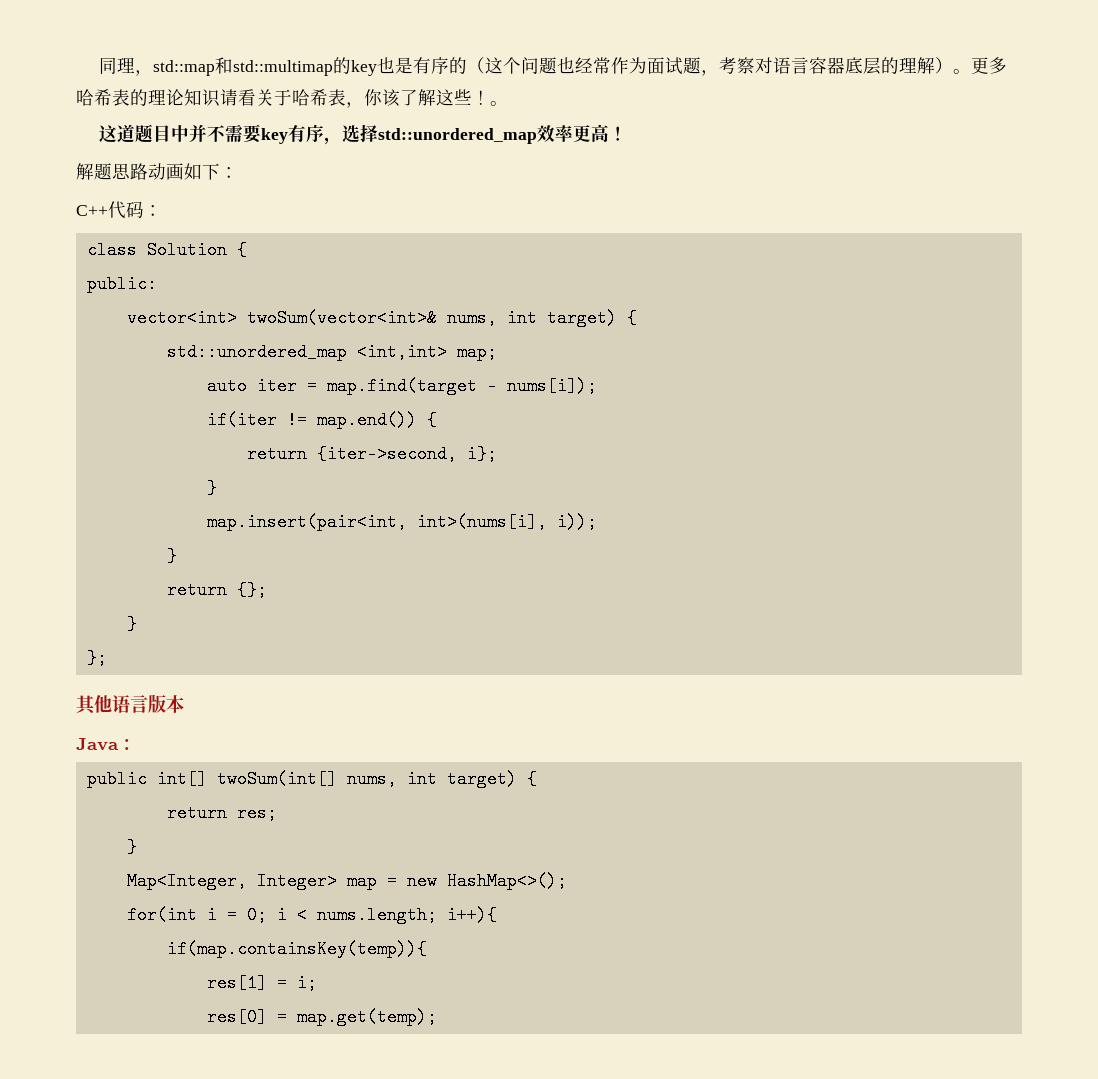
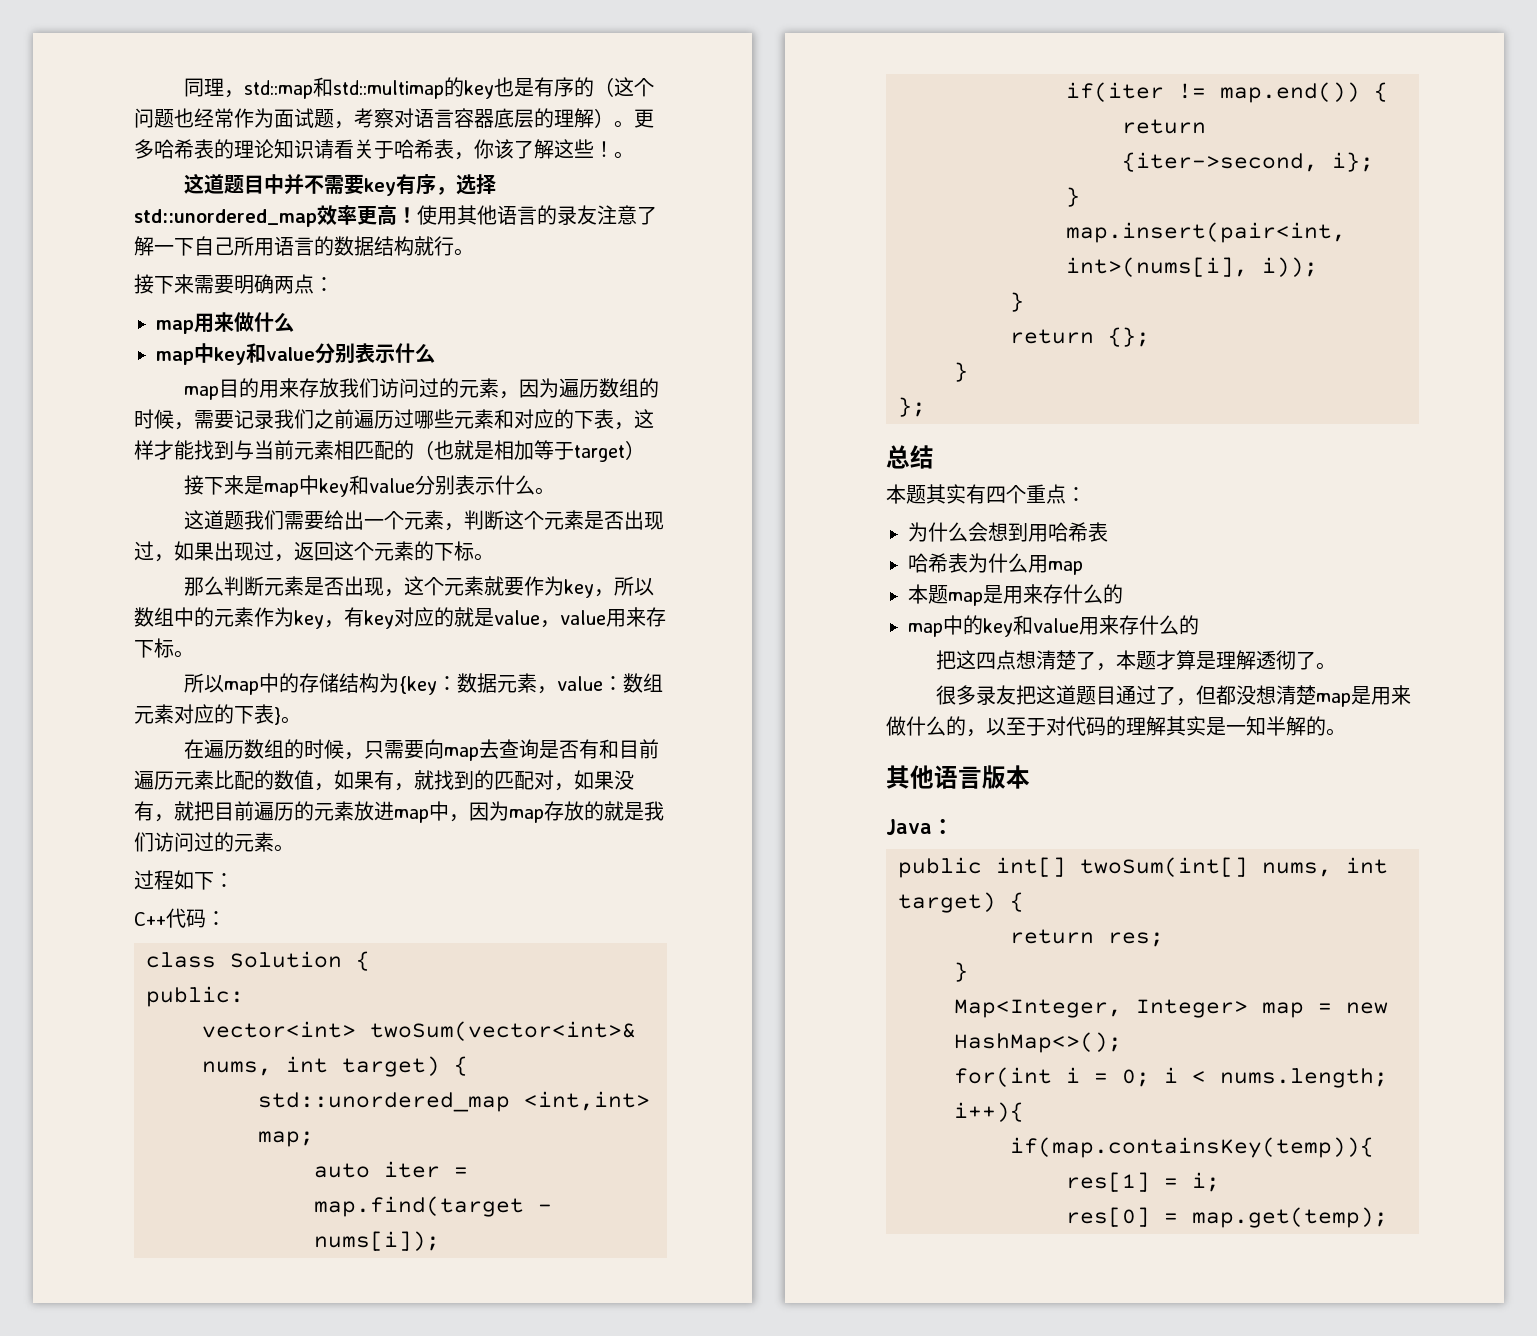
- 这道题目中并不需要key有序，选择std::unordered_map效率更高！
- 解题思路动画如下：
+ 这道题目中并不需要key有序，选择std::unordered_map效率更高！使用其他语言的录友注意了解一下自己所用语言的数据结构就行。
+ 接下来需要明确两点：
+ map用来做什么
+ map中key和value分别表示什么
+ map目的用来存放我们访问过的元素，因为遍历数组的时候，需要记录我们之前遍历过哪些元素和对应的下表，这样才能找到与当前元素相匹配的（也就是相加等于target）
+ 接下来是map中key和value分别表示什么。
+ 这道题我们需要给出一个元素，判断这个元素是否出现过，如果出现过，返回这个元素的下标。
+ 那么判断元素是否出现，这个元素就要作为key，所以数组中的元素作为key，有key对应的就是value，value用来存下标。
+ 所以map中的存储结构为{key：数据元素，value：数组元素对应的下表}。
+ 在遍历数组的时候，只需要向map去查询是否有和目前遍历元素比配的数值，如果有，就找到的匹配对，如果没有，就把目前遍历的元素放进map中，因为map存放的就是我们访问过的元素。
+ 过程如下：
+ 总结
+ 本题其实有四个重点：
+ 为什么会想到用哈希表
+ 哈希表为什么用map
+ 本题map是用来存什么的
+ map中的key和value用来存什么的
+ 把这四点想清楚了，本题才算是理解透彻了。
+ 很多录友把这道题目通过了，但都没想清楚map是用来做什么的，以至于对代码的理解其实是一知半解的。

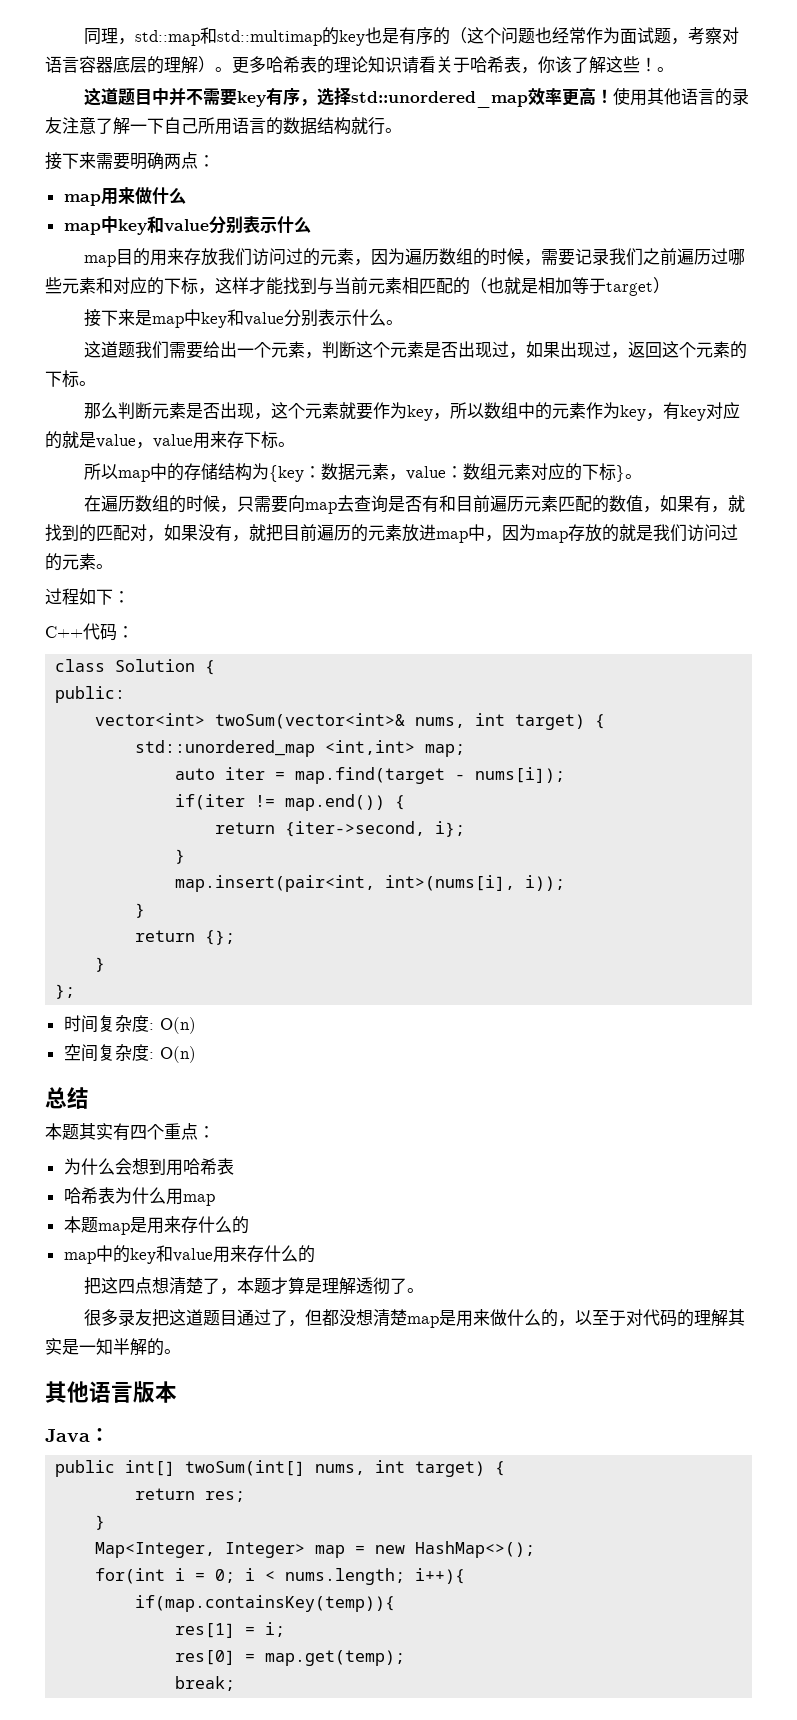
- map目的用来存放我们访问过的元素，因为遍历数组的时候，需要记录我们之前遍历过哪些元素和对应的下表，这样才能找到与当前元素相匹配的（也就是相加等于target）
+ map目的用来存放我们访问过的元素，因为遍历数组的时候，需要记录我们之前遍历过哪些元素和对应的下标，这样才能找到与当前元素相匹配的（也就是相加等于target）
- 所以map中的存储结构为{key：数据元素，value：数组元素对应的下表}。
+ 所以map中的存储结构为{key：数据元素，value：数组元素对应的下标}。
- 在遍历数组的时候，只需要向map去查询是否有和目前遍历元素比配的数值，如果有，就找到的匹配对，如果没有，就把目前遍历的元素放进map中，因为map存放的就是我们访问过的元素。
+ 在遍历数组的时候，只需要向map去查询是否有和目前遍历元素匹配的数值，如果有，就找到的匹配对，如果没有，就把目前遍历的元素放进map中，因为map存放的就是我们访问过的元素。
+ 时间复杂度: O(n)
+ 空间复杂度: O(n)
+ break;

